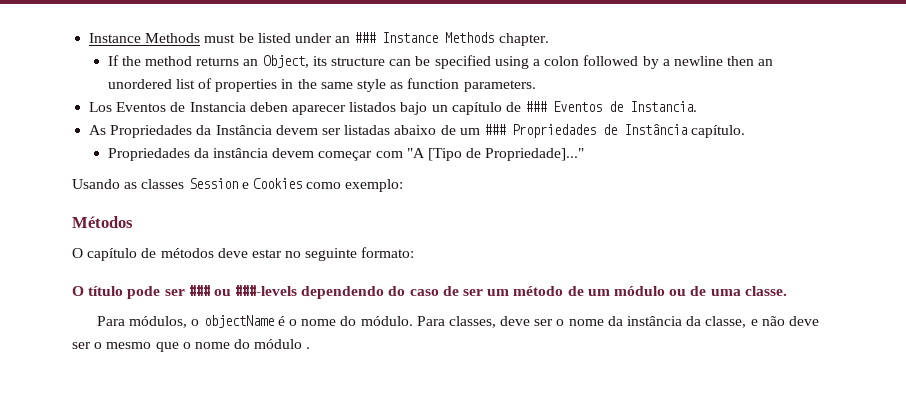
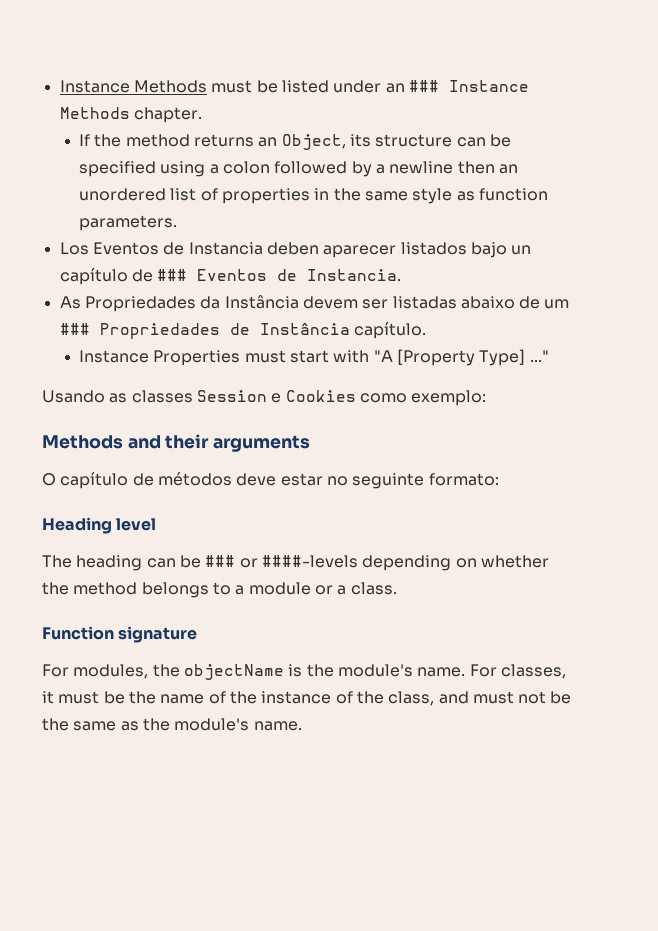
- Propriedades da instância devem começar com "A [Tipo de Propriedade]..."
+ Instance Properties must start with "A [Property Type] ..."
- Métodos
+ Methods and their arguments
- O título pode ser ### ou ###-levels dependendo do caso de ser um método de um módulo ou de uma classe.
- Para módulos, o objectName é o nome do módulo. Para classes, deve ser o nome da instância da classe, e não deve ser o mesmo que o nome do módulo .
+ Heading level
+ The heading can be ### or ####-levels depending on whether the method belongs to a module or a class.
+ Function signature
+ For modules, the objectName is the module's name. For classes, it must be the name of the instance of the class, and must not be the same as the module's name.

